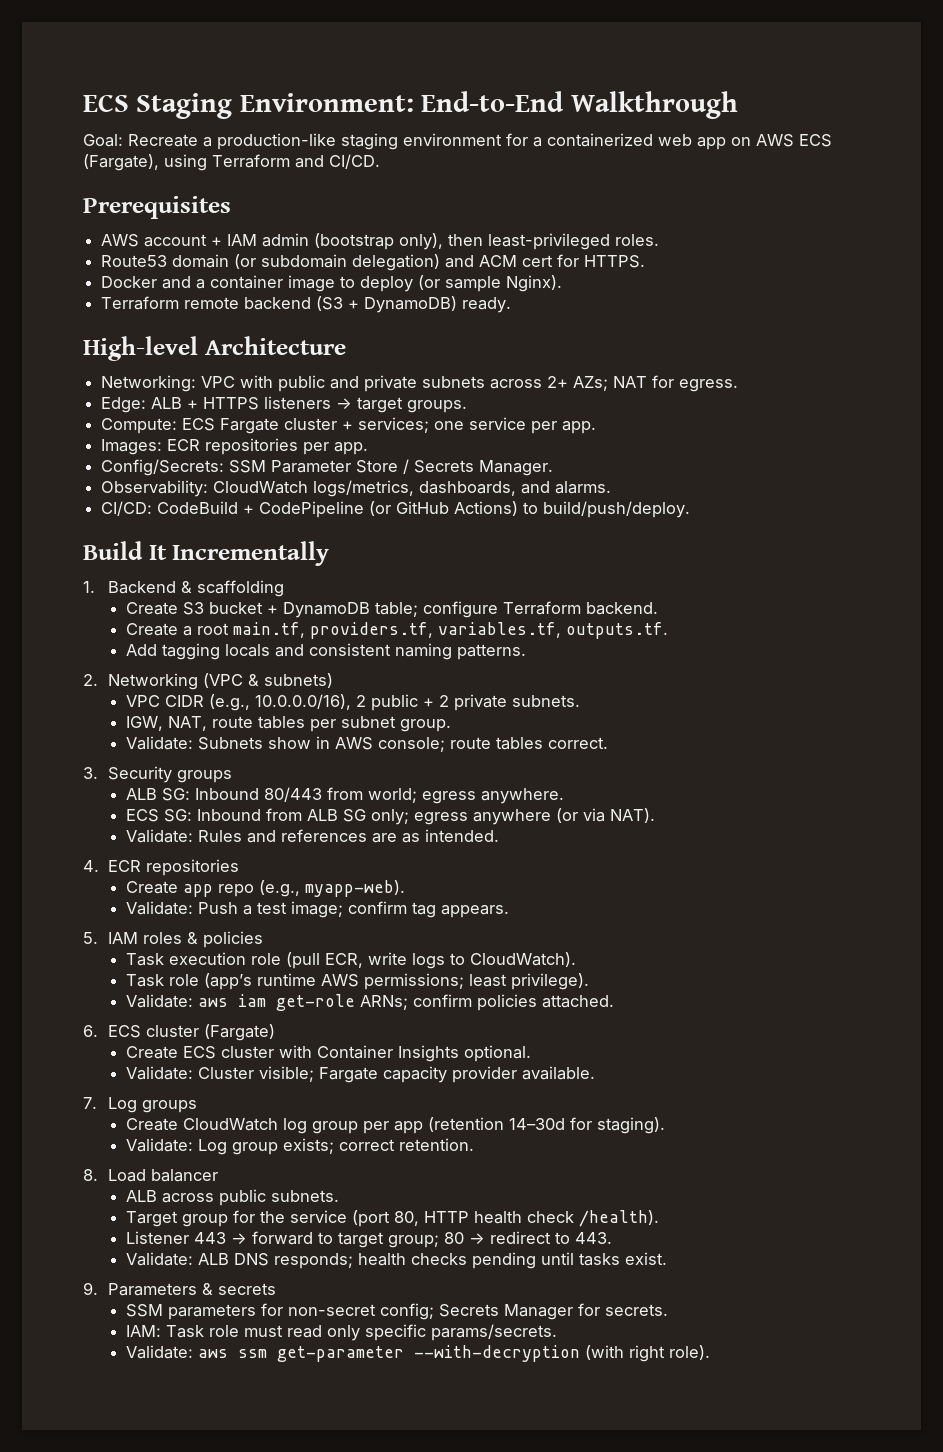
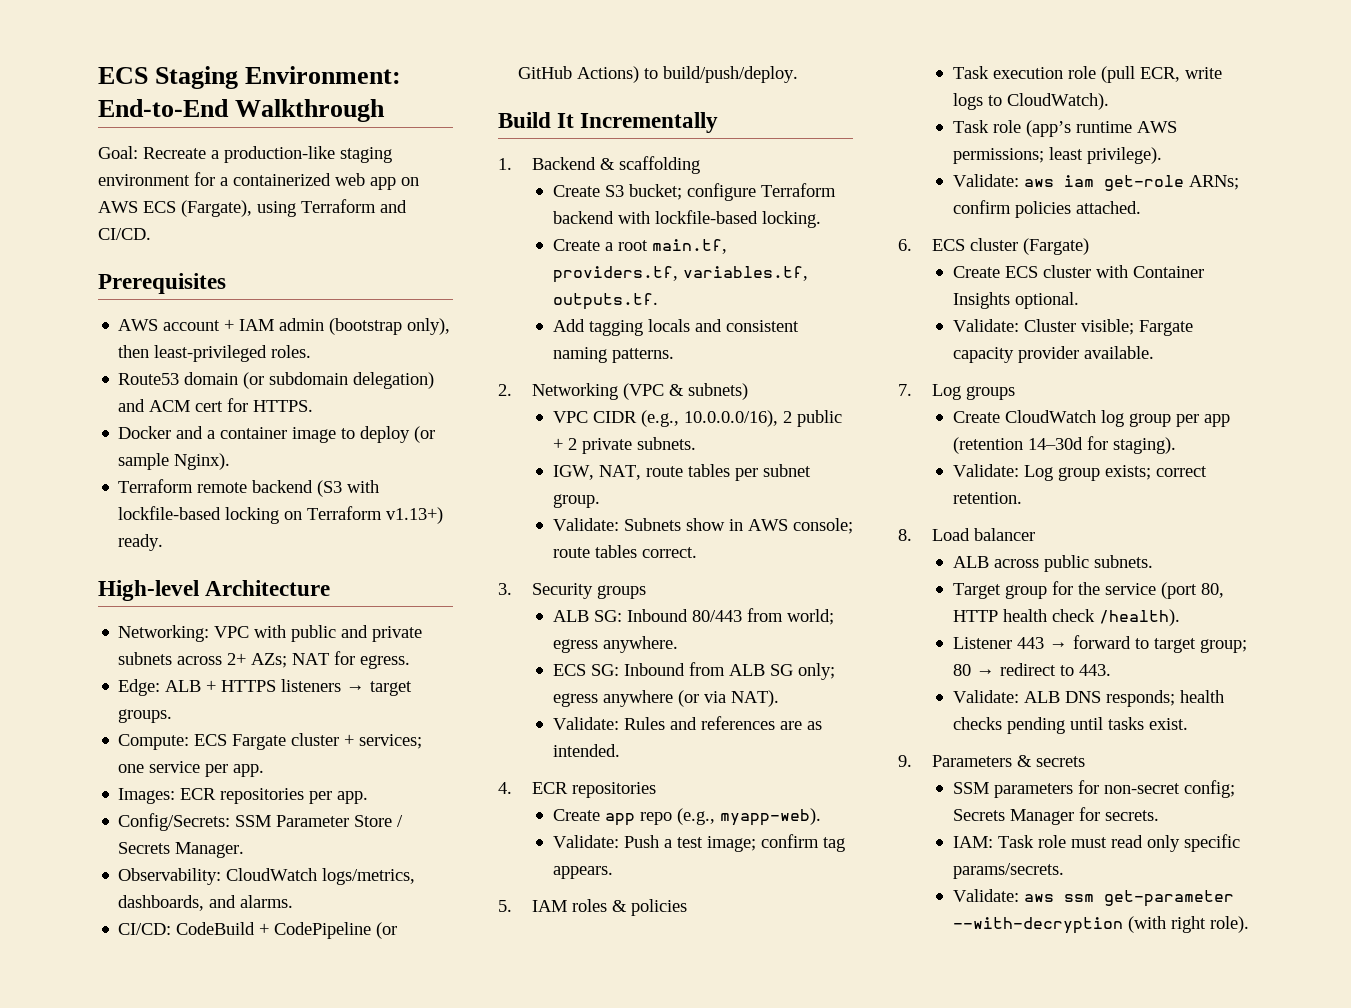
- Terraform remote backend (S3 + DynamoDB) ready.
+ Terraform remote backend (S3 with lockfile-based locking on Terraform v1.13+) ready.
- Create S3 bucket + DynamoDB table; configure Terraform backend.
+ Create S3 bucket; configure Terraform backend with lockfile-based locking.

